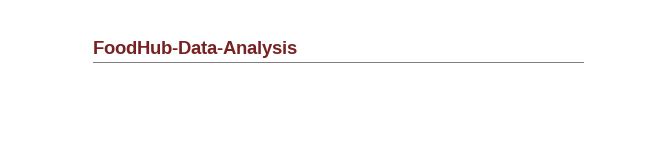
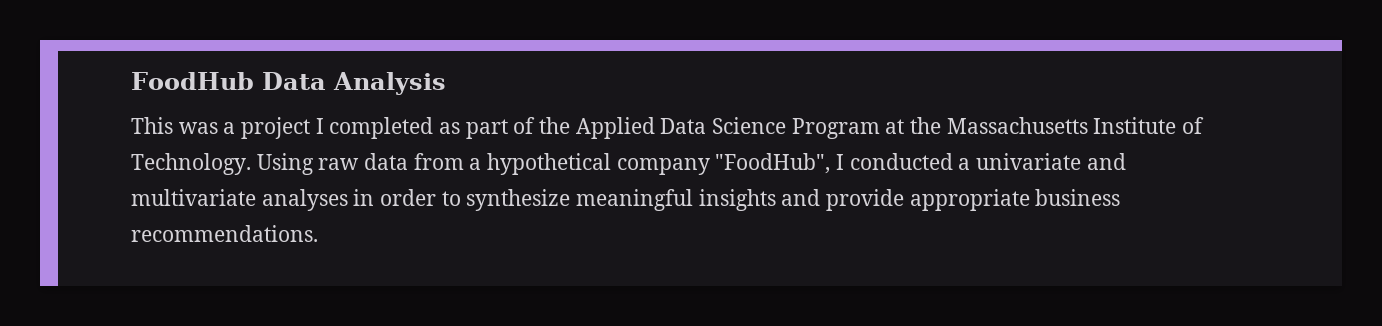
- FoodHub-Data-Analysis
+ FoodHub Data Analysis
+ This was a project I completed as part of the Applied Data Science Program at the Massachusetts Institute of Technology. Using raw data from a hypothetical company "FoodHub", I conducted a univariate and multivariate analyses in order to synthesize meaningful insights and provide appropriate business recommendations.

